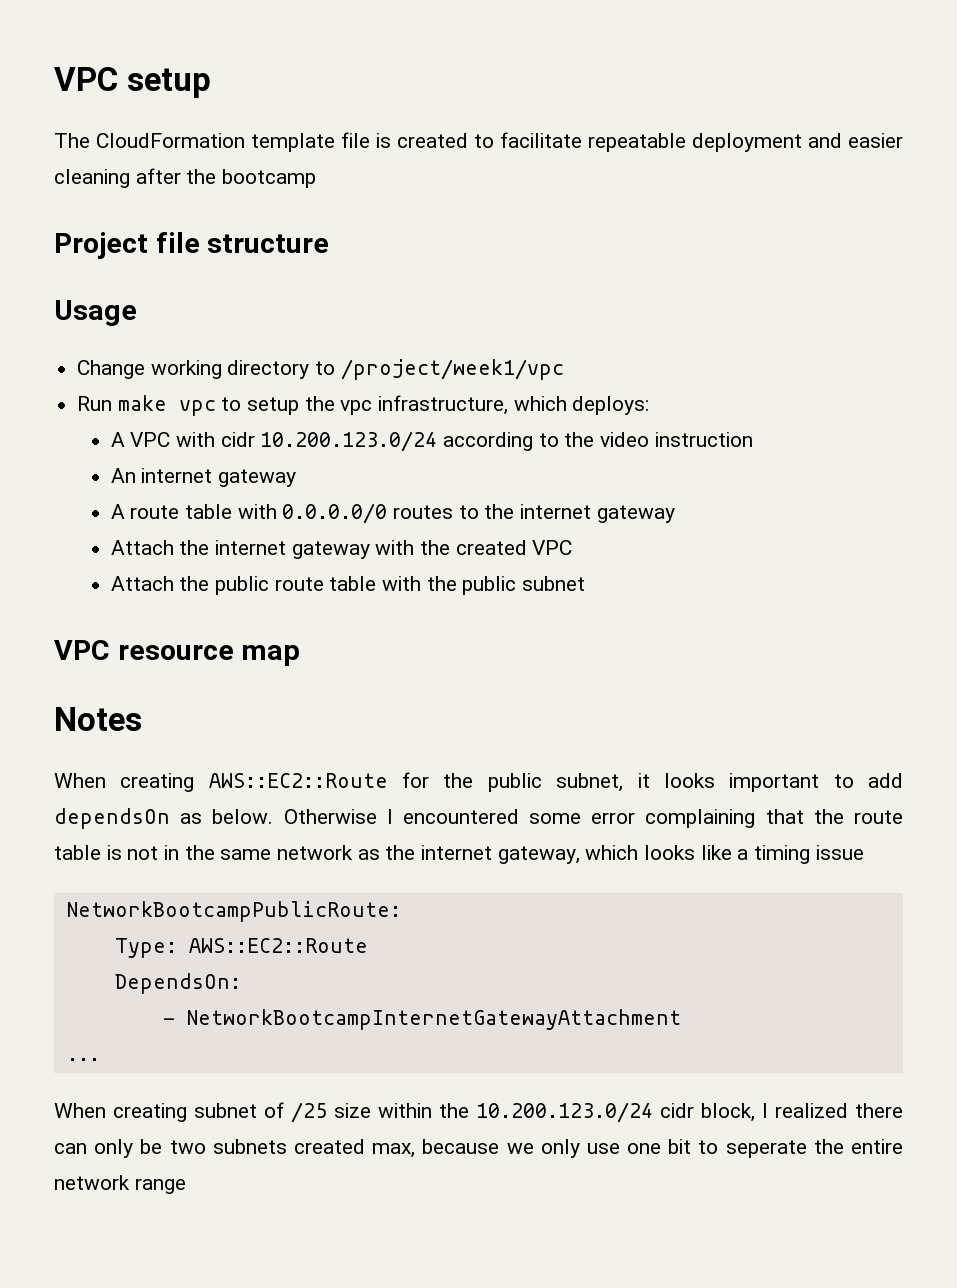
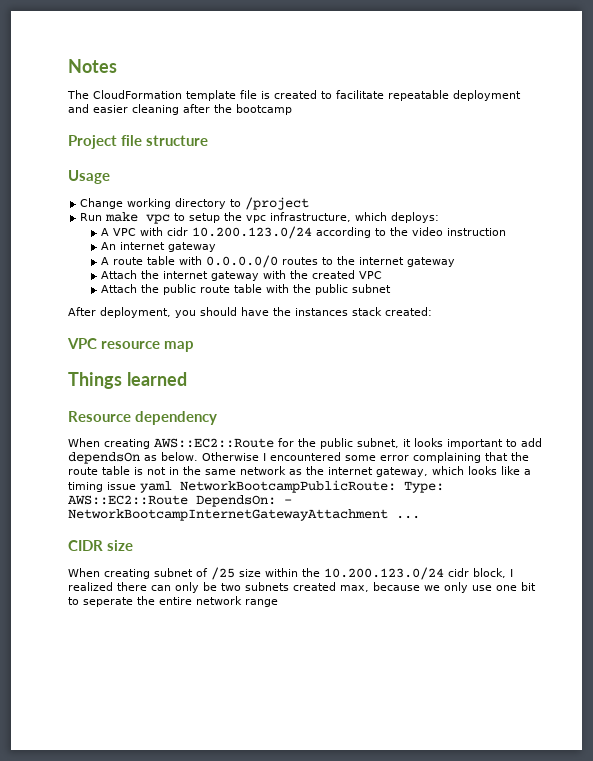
- VPC setup
+ Notes
- Change working directory to /project/week1/vpc
+ Change working directory to /project
+ After deployment, you should have the instances stack created:
- Notes
+ Things learned
+ Resource dependency
- Otherwise I encountered some error complaining that the route table is not in the same network as the internet gateway, which looks like a timing issue
- NetworkBootcampPublicRoute:
- Type: AWS::EC2::Route
- DependsOn:
- - NetworkBootcampInternetGatewayAttachment
- ...
+ Otherwise I encountered some error complaining that the route table is not in the same network as the internet gateway, which looks like a timing issue yaml NetworkBootcampPublicRoute: Type: AWS::EC2::Route DependsOn: - NetworkBootcampInternetGatewayAttachment ...
+ CIDR size

